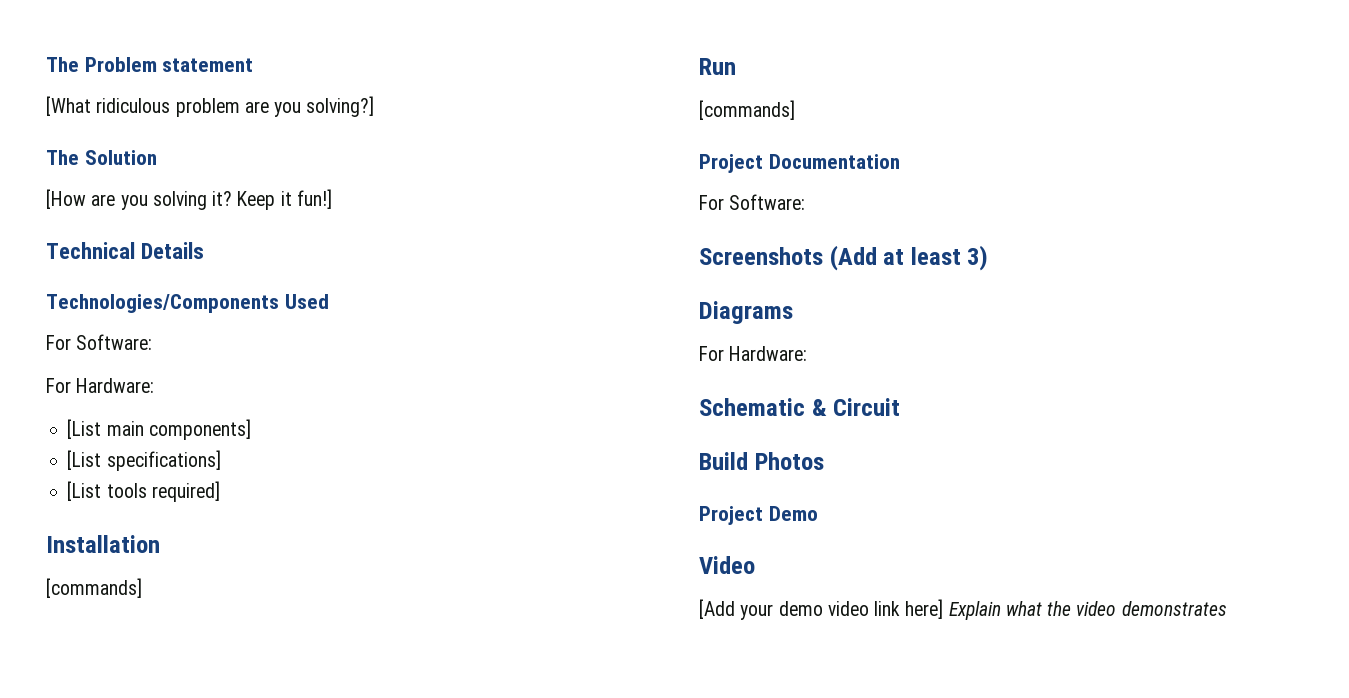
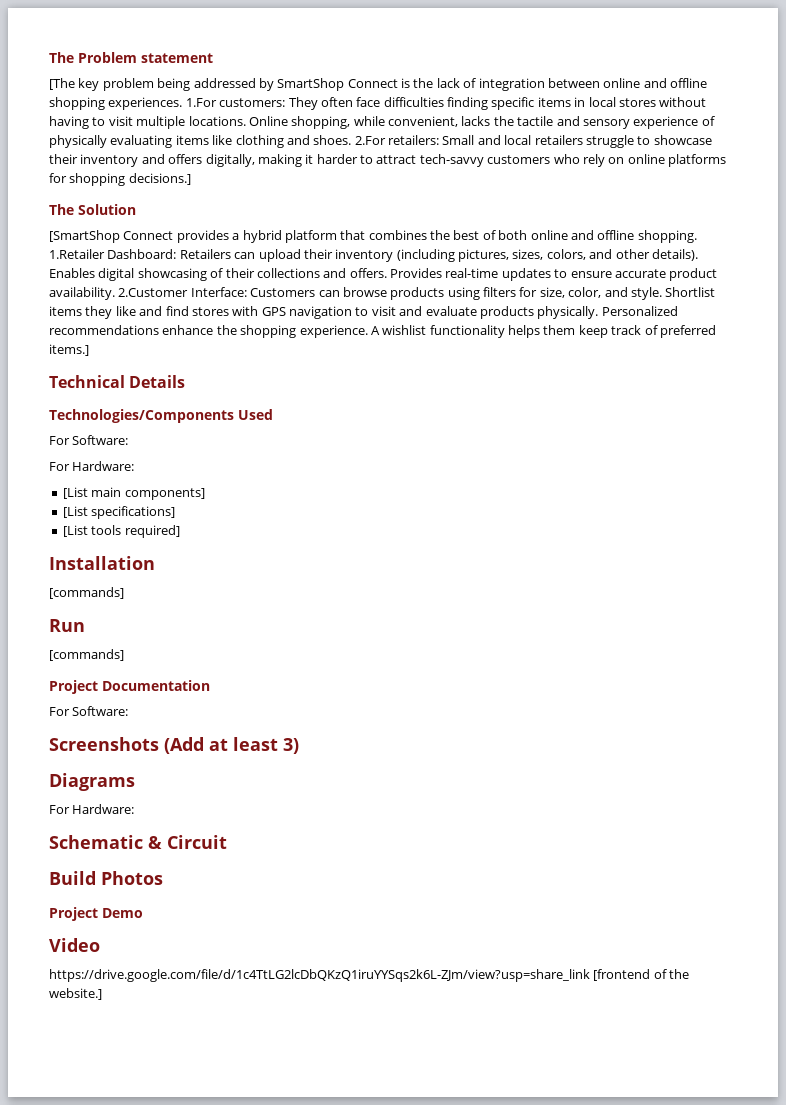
- [What ridiculous problem are you solving?]
+ [The key problem being addressed by SmartShop Connect is the lack of integration between online and offline shopping experiences. 1.For customers: They often face difficulties finding specific items in local stores without having to visit multiple locations. Online shopping, while convenient, lacks the tactile and sensory experience of physically evaluating items like clothing and shoes. 2.For retailers: Small and local retailers struggle to showcase their inventory and offers digitally, making it harder to attract tech-savvy customers who rely on online platforms for shopping decisions.]
  The Solution
- [How are you solving it? Keep it fun!]
+ [SmartShop Connect provides a hybrid platform that combines the best of both online and offline shopping. 1.Retailer Dashboard: Retailers can upload their inventory (including pictures, sizes, colors, and other details). Enables digital showcasing of their collections and offers. Provides real-time updates to ensure accurate product availability. 2.Customer Interface: Customers can browse products using filters for size, color, and style. Shortlist items they like and find stores with GPS navigation to visit and evaluate products physically. Personalized recommendations enhance the shopping experience. A wishlist functionality helps them keep track of preferred items.]
- [Add your demo video link here] Explain what the video demonstrates
+ https://drive.google.com/file/d/1c4TtLG2lcDbQKzQ1iruYYSqs2k6L-ZJm/view?usp=share_link [frontend of the website.]

